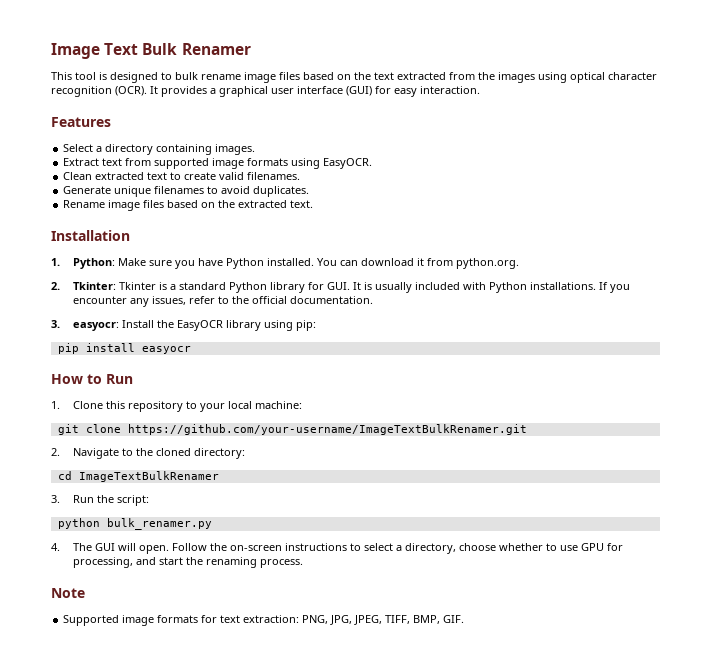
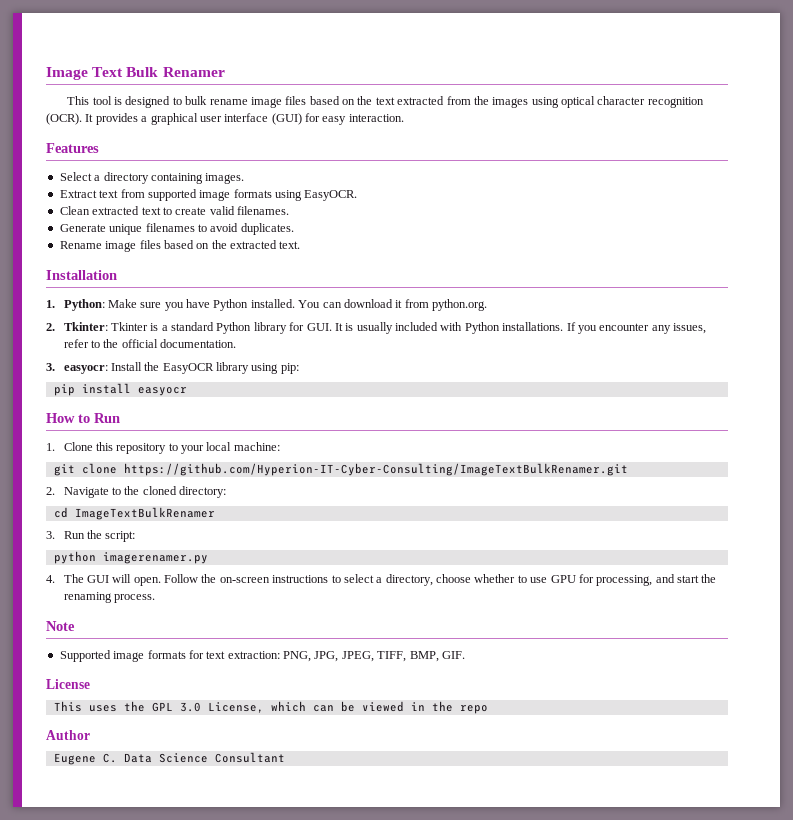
- git clone https://github.com/your-username/ImageTextBulkRenamer.git
+ git clone https://github.com/Hyperion-IT-Cyber-Consulting/ImageTextBulkRenamer.git
- python bulk_renamer.py
+ python imagerenamer.py
+ License
+ This uses the GPL 3.0 License, which can be viewed in the repo
+ Author
+ Eugene C. Data Science Consultant

